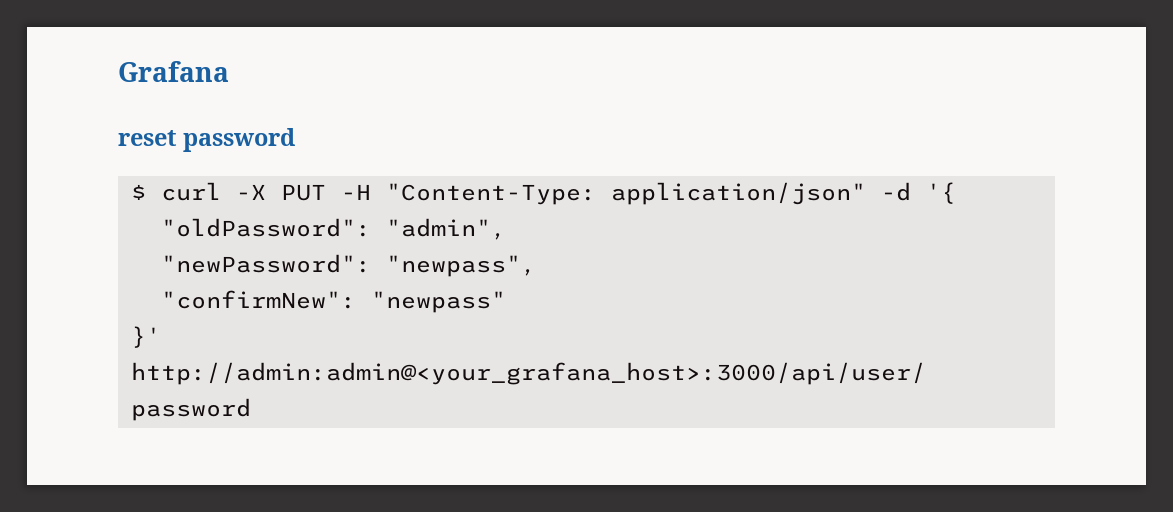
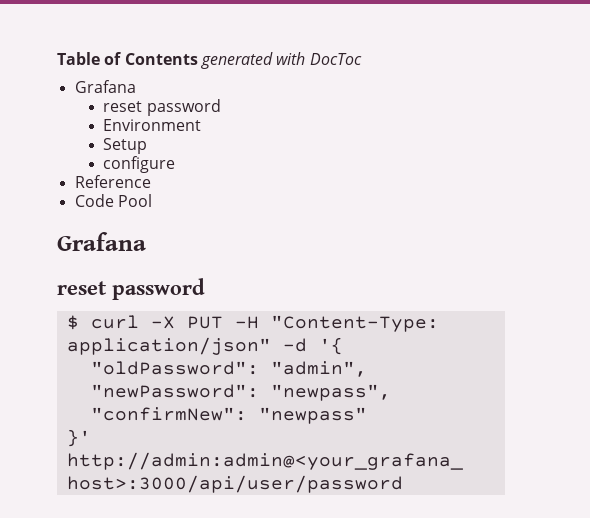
+ Table of Contents generated with DocToc
+ Grafana
+ reset password
+ Environment
+ Setup
+ configure
+ Reference
+ Code Pool

